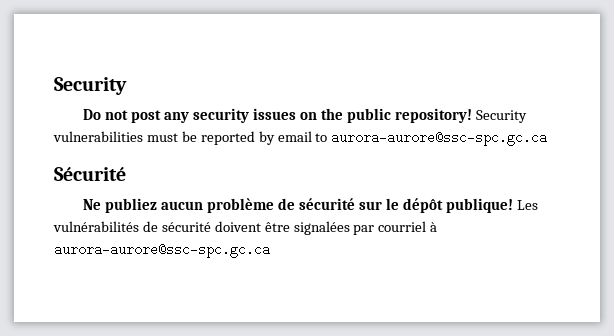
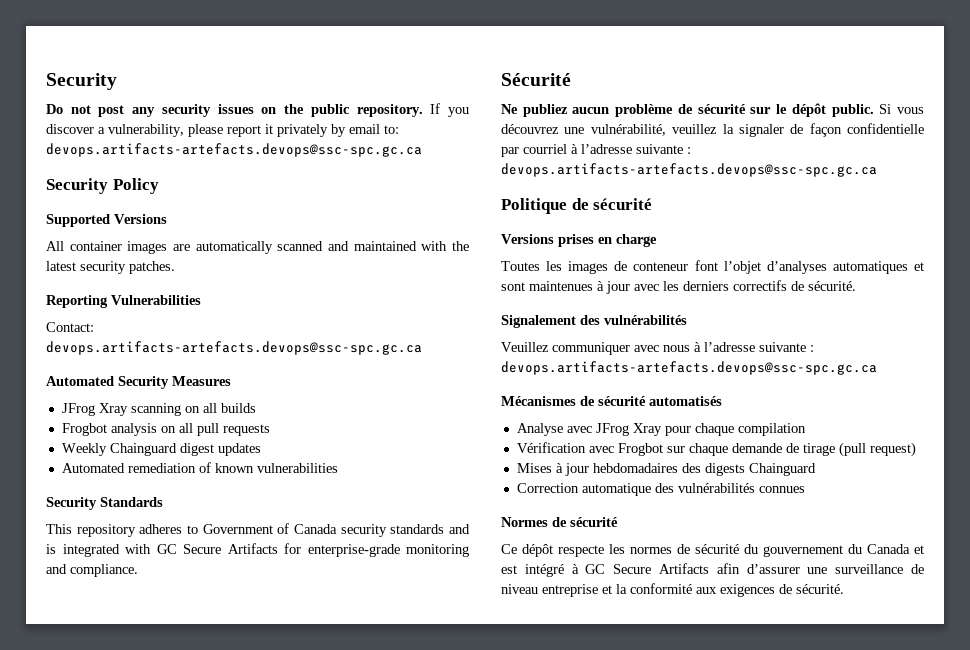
- Do not post any security issues on the public repository! Security vulnerabilities must be reported by email to aurora-aurore@ssc-spc.gc.ca
+ Do not post any security issues on the public repository. If you discover a vulnerability, please report it privately by email to: devops.artifacts-artefacts.devops@ssc-spc.gc.ca
+ Security Policy
+ Supported Versions
+ All container images are automatically scanned and maintained with the latest security patches.
+ Reporting Vulnerabilities
+ Contact: devops.artifacts-artefacts.devops@ssc-spc.gc.ca
+ Automated Security Measures
+ JFrog Xray scanning on all builds
+ Frogbot analysis on all pull requests
+ Weekly Chainguard digest updates
+ Automated remediation of known vulnerabilities
+ Security Standards
+ This repository adheres to Government of Canada security standards and is integrated with GC Secure Artifacts for enterprise-grade monitoring and compliance.
- Ne publiez aucun problème de sécurité sur le dépôt publique! Les vulnérabilités de sécurité doivent être signalées par courriel à aurora-aurore@ssc-spc.gc.ca
+ Ne publiez aucun problème de sécurité sur le dépôt public. Si vous découvrez une vulnérabilité, veuillez la signaler de façon confidentielle par courriel à l’adresse suivante : devops.artifacts-artefacts.devops@ssc-spc.gc.ca
+ Politique de sécurité
+ Versions prises en charge
+ Toutes les images de conteneur font l’objet d’analyses automatiques et sont maintenues à jour avec les derniers correctifs de sécurité.
+ Signalement des vulnérabilités
+ Veuillez communiquer avec nous à l’adresse suivante : devops.artifacts-artefacts.devops@ssc-spc.gc.ca
+ Mécanismes de sécurité automatisés
+ Analyse avec JFrog Xray pour chaque compilation
+ Vérification avec Frogbot sur chaque demande de tirage (pull request)
+ Mises à jour hebdomadaires des digests Chainguard
+ Correction automatique des vulnérabilités connues
+ Normes de sécurité
+ Ce dépôt respecte les normes de sécurité du gouvernement du Canada et est intégré à GC Secure Artifacts afin d’assurer une surveillance de niveau entreprise et la conformité aux exigences de sécurité.

